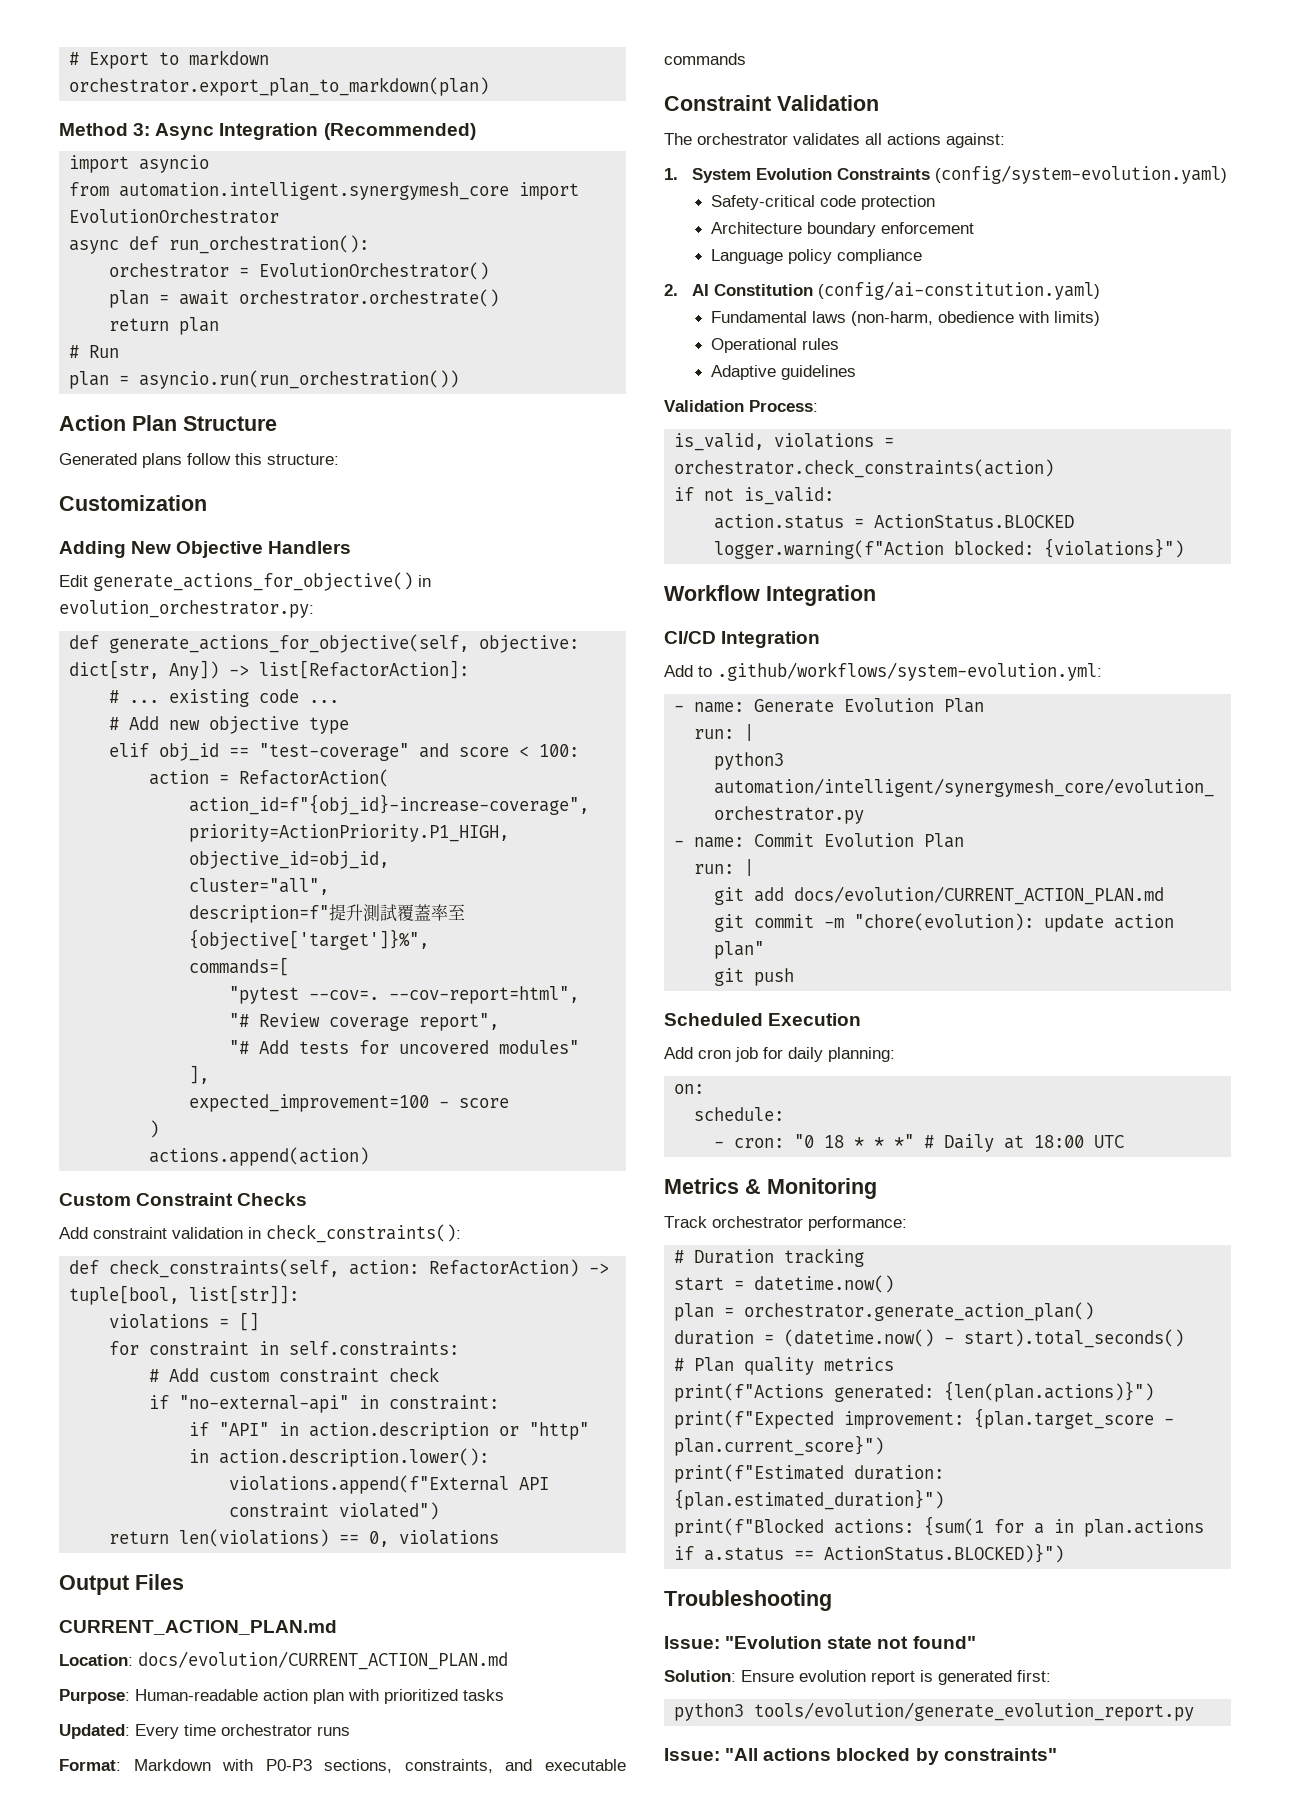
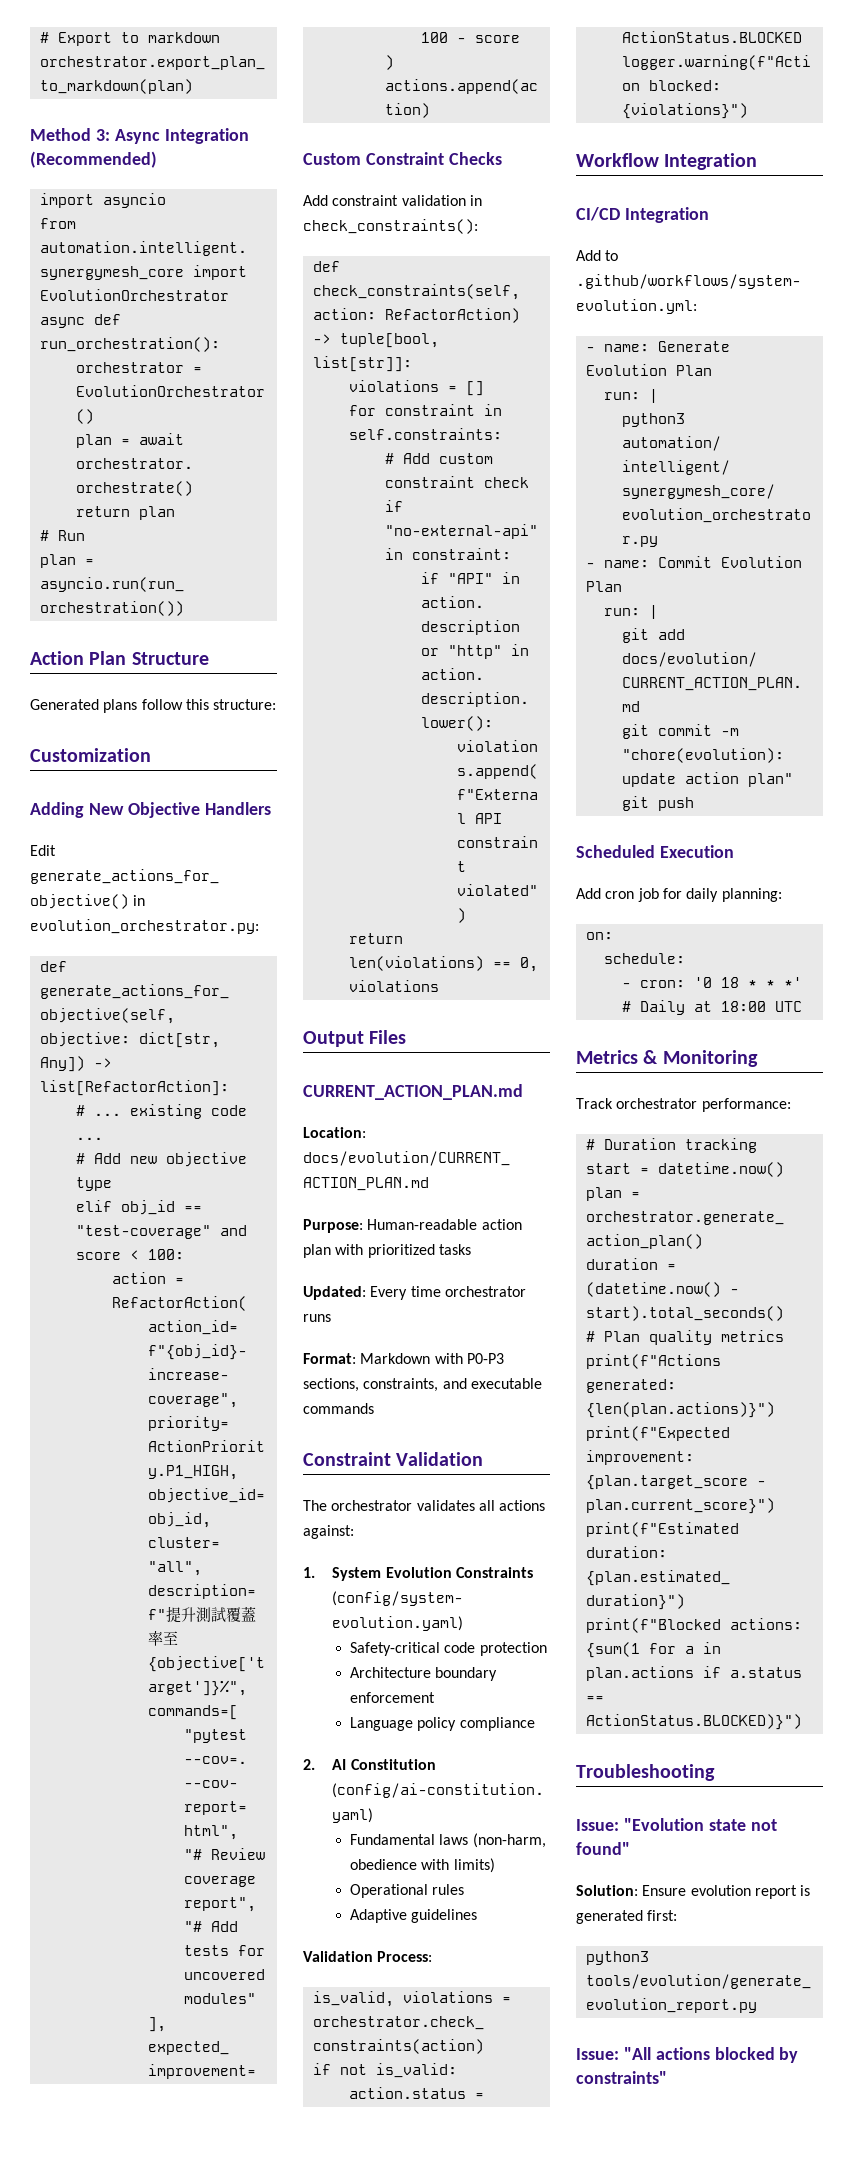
- - cron: "0 18 * * *" # Daily at 18:00 UTC
+ - cron: '0 18 * * *' # Daily at 18:00 UTC

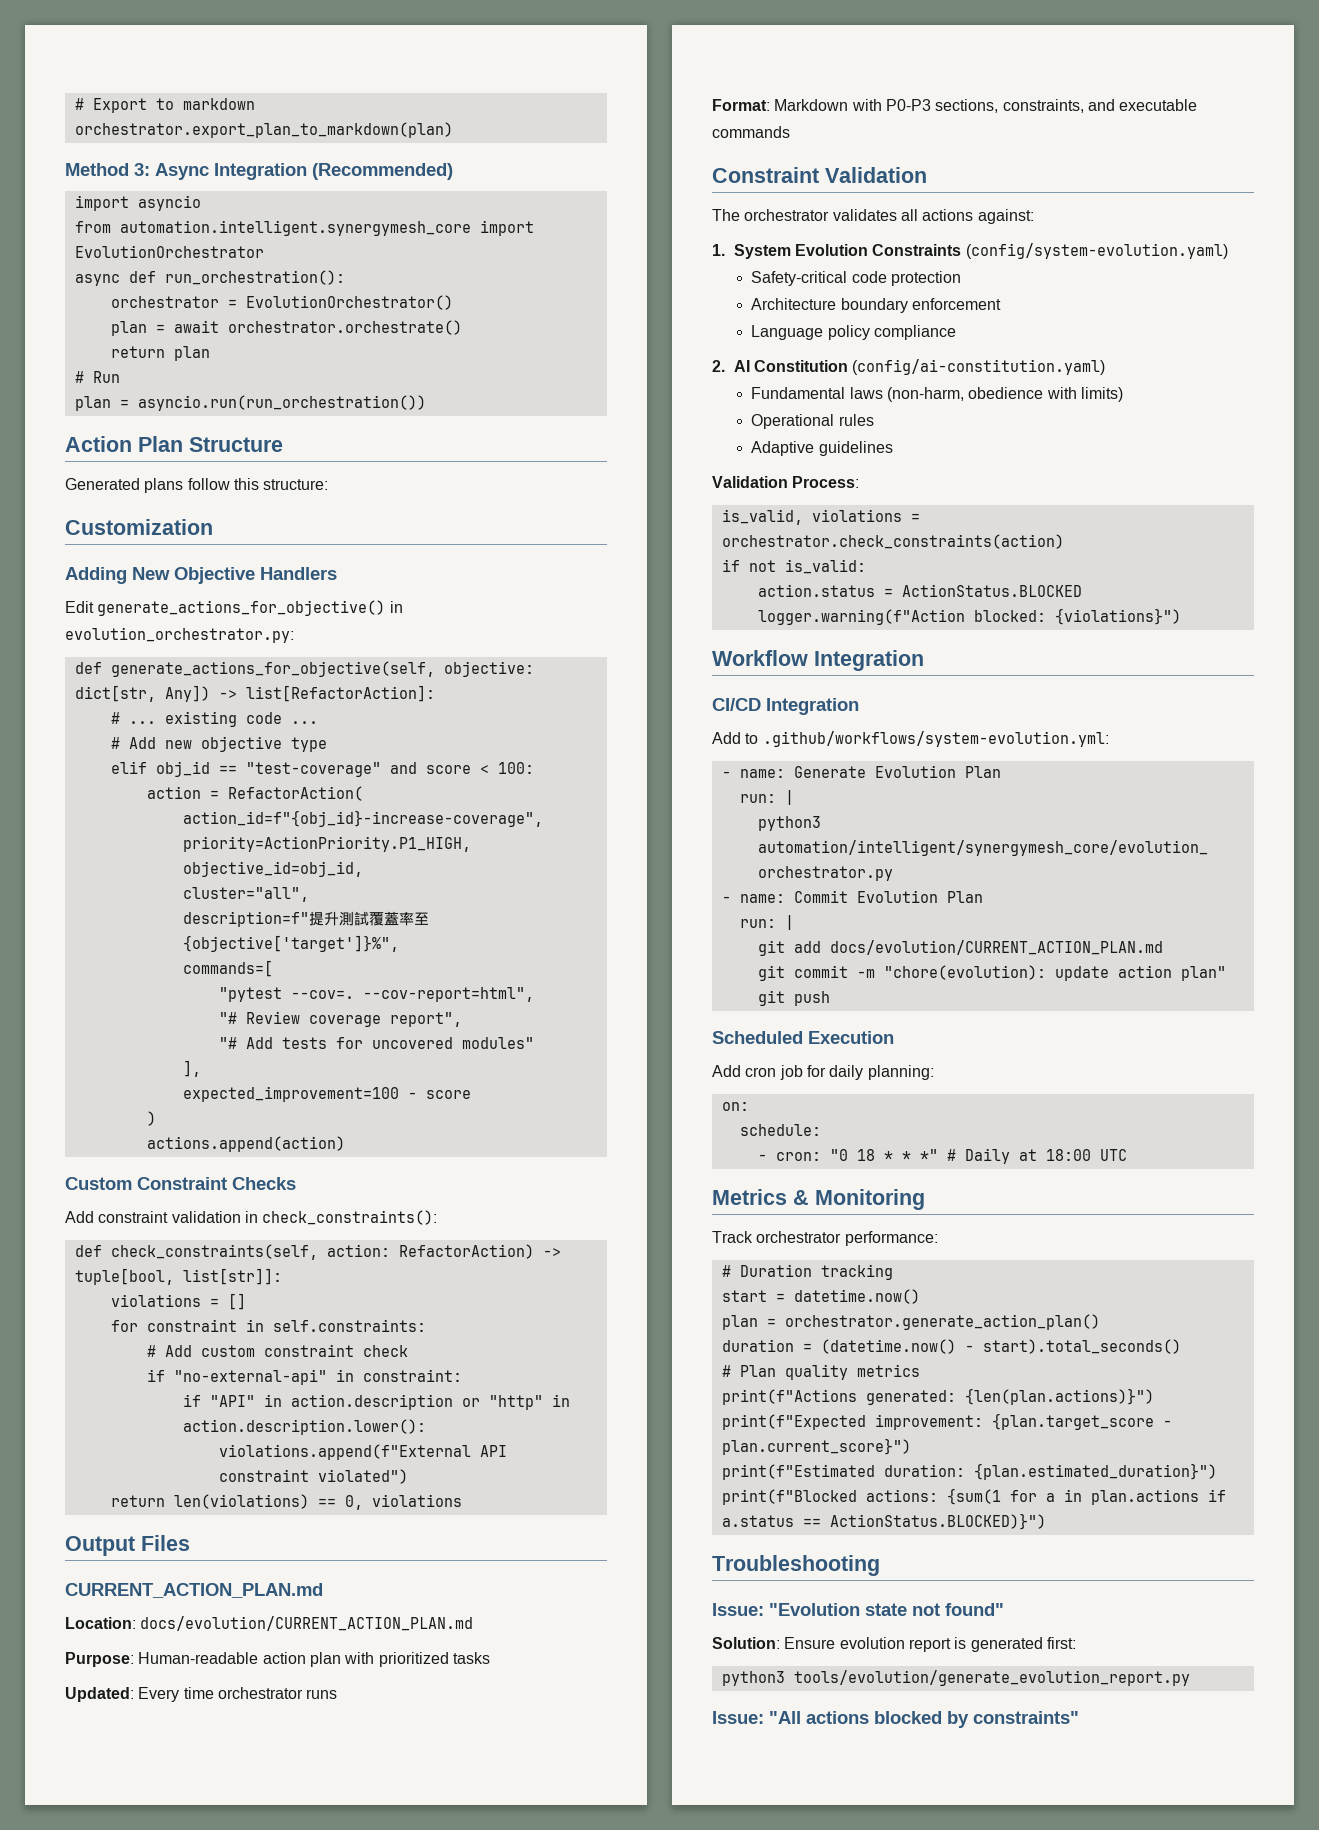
- - cron: '0 18 * * *' # Daily at 18:00 UTC
+ - cron: "0 18 * * *" # Daily at 18:00 UTC

